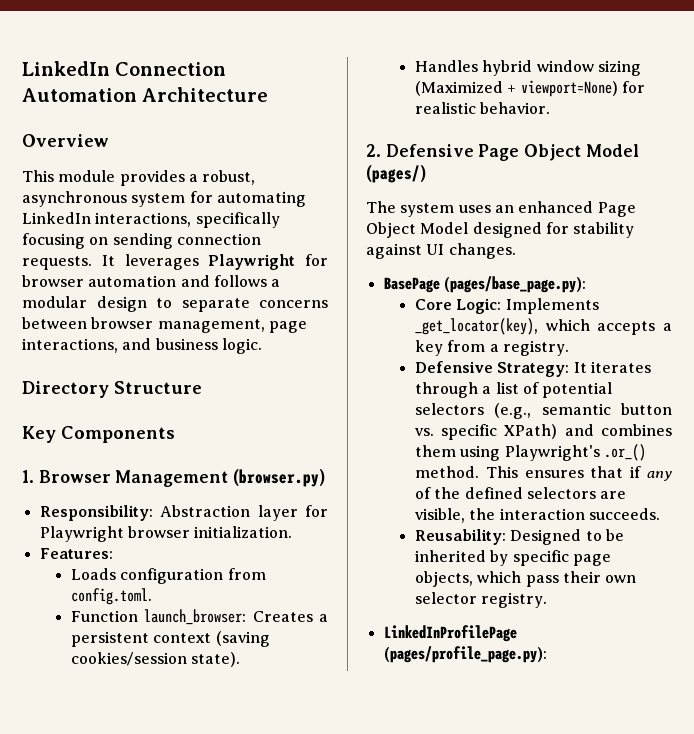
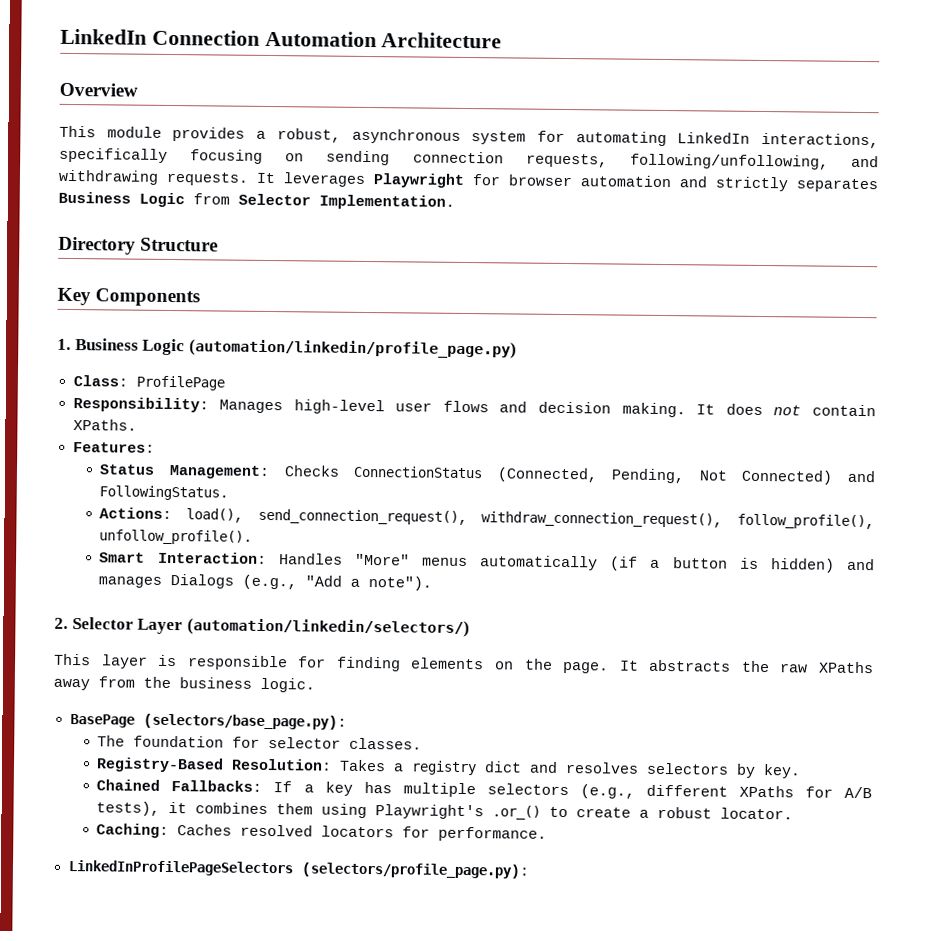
- This module provides a robust, asynchronous system for automating LinkedIn interactions, specifically focusing on sending connection requests.
+ This module provides a robust, asynchronous system for automating LinkedIn interactions, specifically focusing on sending connection requests, following/unfollowing, and withdrawing requests.
- It leverages Playwright for browser automation and follows a modular design to separate concerns between browser management, page interactions, and business logic.
+ It leverages Playwright for browser automation and strictly separates Business Logic from Selector Implementation.
- 1. Browser Management (browser.py)
- Responsibility: Abstraction layer for Playwright browser initialization.
+ 1. Business Logic (automation/linkedin/profile_page.py)
+ Class: ProfilePage
+ Responsibility: Manages high-level user flows and decision making. It does not contain XPaths.
  Features:
- Loads configuration from config.toml.
- Function launch_browser: Creates a persistent context (saving cookies/session state).
- Handles hybrid window sizing (Maximized + viewport=None) for realistic behavior.
- 2. Defensive Page Object Model (pages/)
- The system uses an enhanced Page Object Model designed for stability against UI changes.
- BasePage (pages/base_page.py):
- Core Logic: Implements _get_locator(key), which accepts a key from a registry.
- Defensive Strategy: It iterates through a list of potential selectors (e.g., semantic button vs. specific XPath) and combines them using Playwright's .or_() method. This ensures that if any of the defined selectors are visible, the interaction succeeds.
- Reusability: Designed to be inherited by specific page objects, which pass their own selector registry.
- LinkedInProfilePage (pages/profile_page.py):
+ Status Management: Checks ConnectionStatus (Connected, Pending, Not Connected) and FollowingStatus.
+ Actions: load(), send_connection_request(), withdraw_connection_request(), follow_profile(), unfollow_profile().
+ Smart Interaction: Handles "More" menus automatically (if a button is hidden) and manages Dialogs (e.g., "Add a note").
+ 2. Selector Layer (automation/linkedin/selectors/)
+ This layer is responsible for finding elements on the page. It abstracts the raw XPaths away from the business logic.
+ BasePage (selectors/base_page.py):
+ The foundation for selector classes.
+ Registry-Based Resolution: Takes a registry dict and resolves selectors by key.
+ Chained Fallbacks: If a key has multiple selectors (e.g., different XPaths for A/B tests), it combines them using Playwright's .or_() to create a robust locator.
+ Caching: Caches resolved locators for performance.
+ LinkedInProfilePageSelectors (selectors/profile_page.py):

